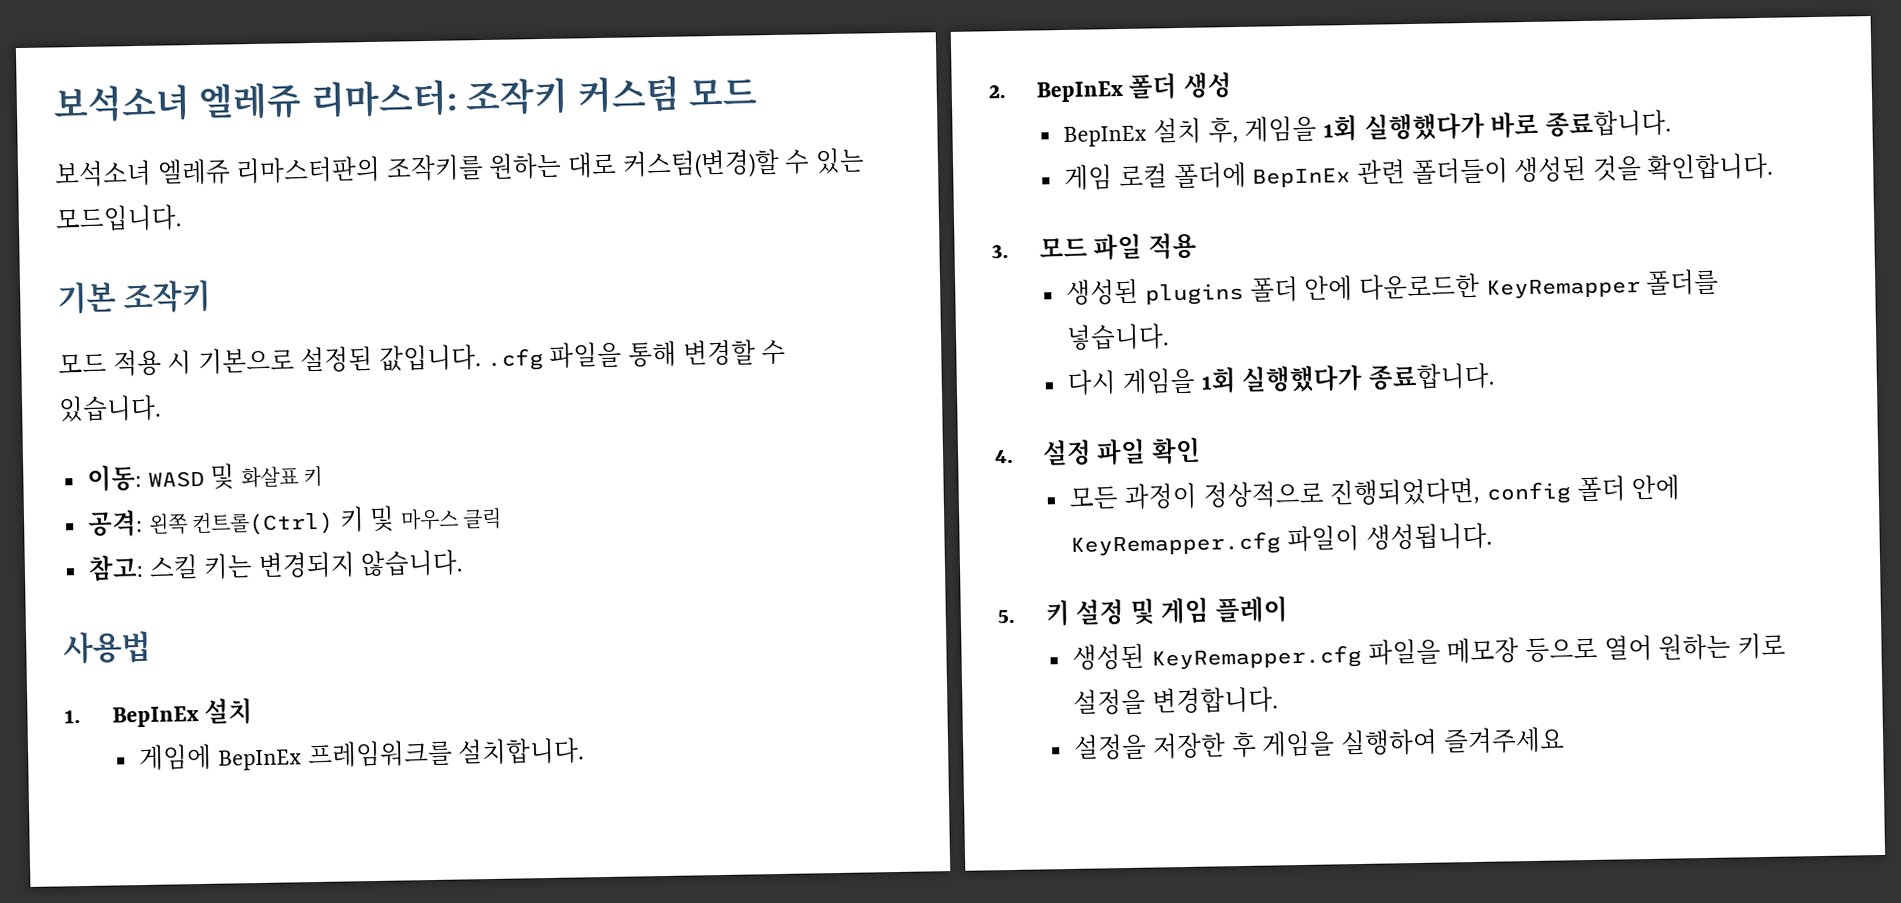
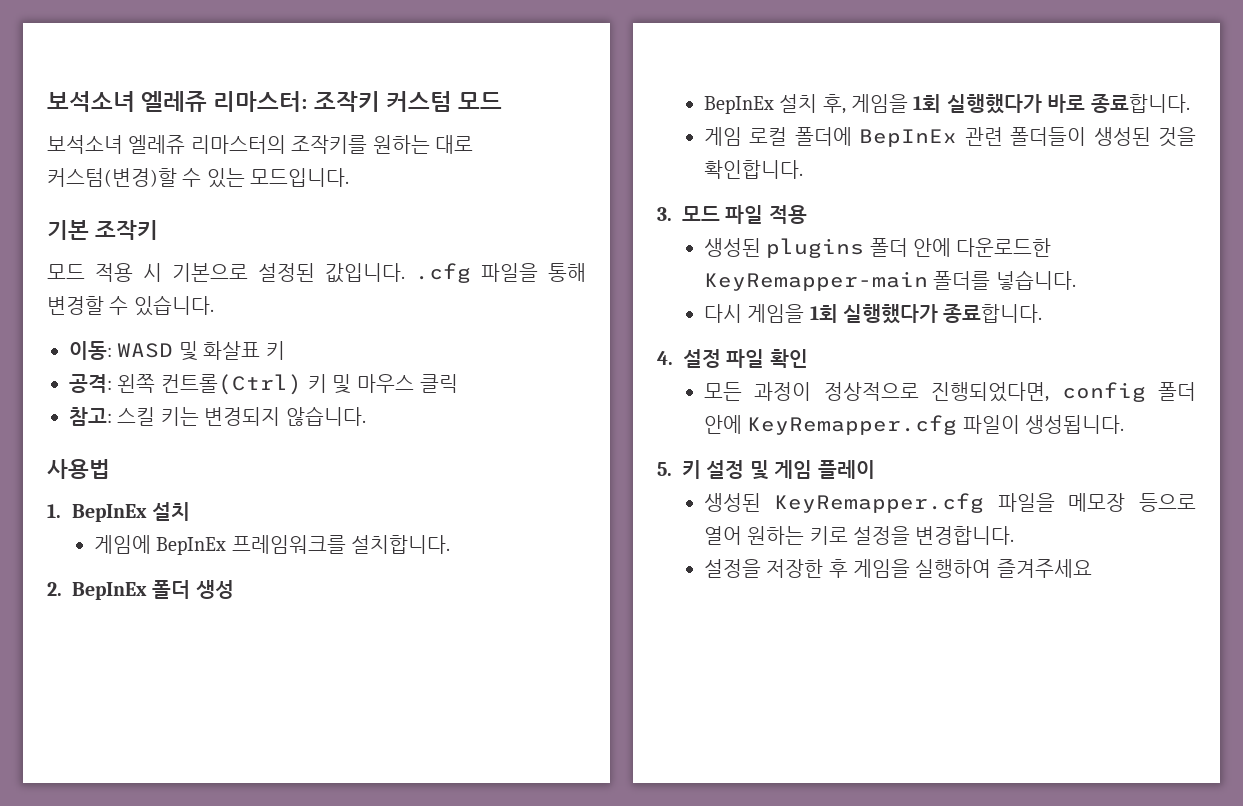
- 보석소녀 엘레쥬 리마스터판의 조작키를 원하는 대로 커스텀(변경)할 수 있는 모드입니다.
+ 보석소녀 엘레쥬 리마스터의 조작키를 원하는 대로 커스텀(변경)할 수 있는 모드입니다.
- 생성된 plugins 폴더 안에 다운로드한 KeyRemapper 폴더를 넣습니다.
+ 생성된 plugins 폴더 안에 다운로드한 KeyRemapper-main 폴더를 넣습니다.

